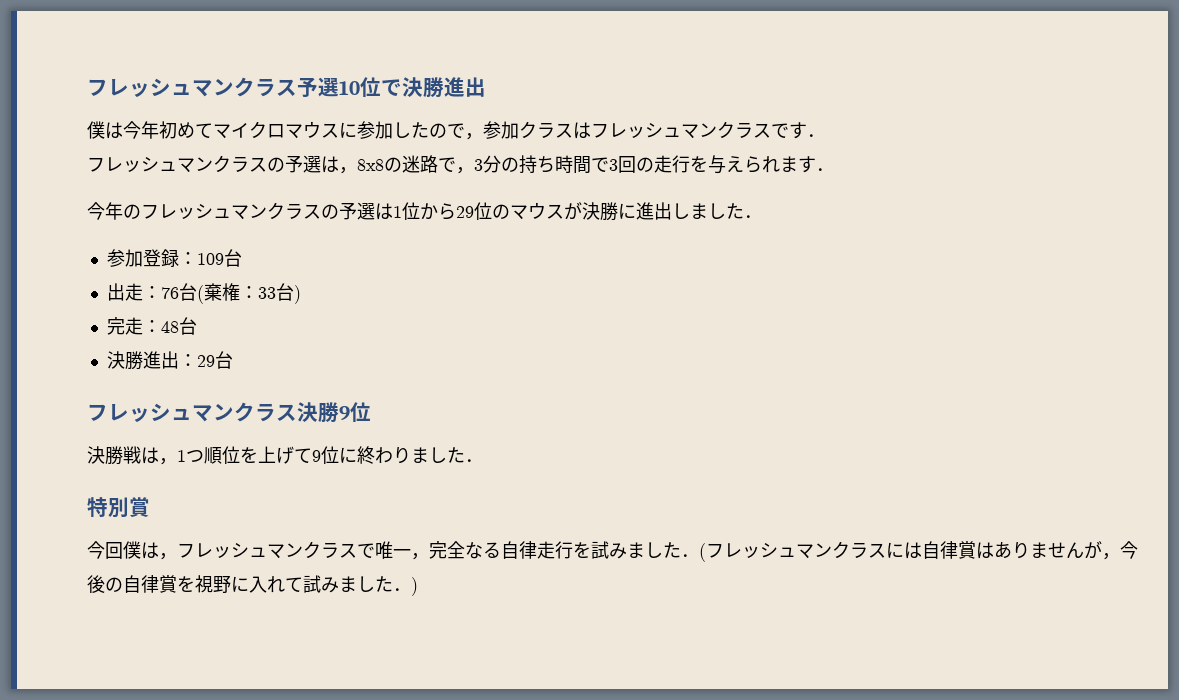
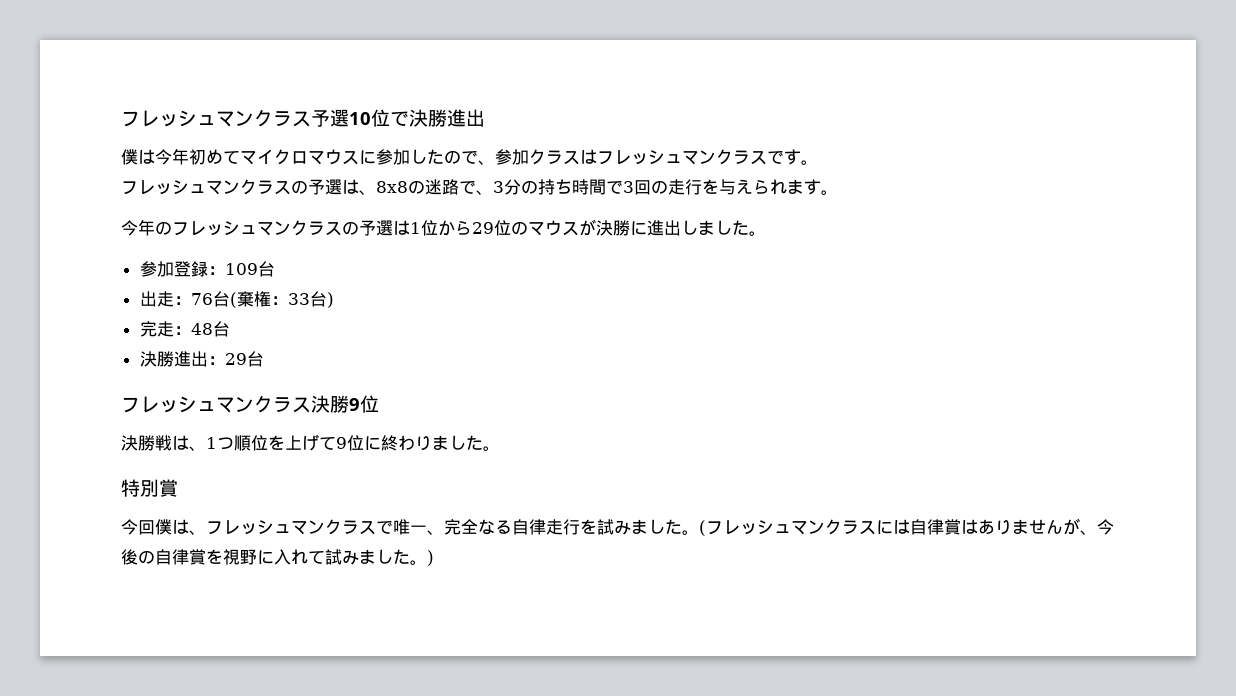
- 僕は今年初めてマイクロマウスに参加したので，参加クラスはフレッシュマンクラスです．
- フレッシュマンクラスの予選は，8x8の迷路で，3分の持ち時間で3回の走行を与えられます．
+ 僕は今年初めてマイクロマウスに参加したので、参加クラスはフレッシュマンクラスです。
+ フレッシュマンクラスの予選は、8x8の迷路で、3分の持ち時間で3回の走行を与えられます。
- 今年のフレッシュマンクラスの予選は1位から29位のマウスが決勝に進出しました．
+ 今年のフレッシュマンクラスの予選は1位から29位のマウスが決勝に進出しました。
- 決勝戦は，1つ順位を上げて9位に終わりました．
+ 決勝戦は、1つ順位を上げて9位に終わりました。
- 今回僕は，フレッシュマンクラスで唯一，完全なる自律走行を試みました．(フレッシュマンクラスには自律賞はありませんが，今後の自律賞を視野に入れて試みました．)
+ 今回僕は、フレッシュマンクラスで唯一、完全なる自律走行を試みました。(フレッシュマンクラスには自律賞はありませんが、今後の自律賞を視野に入れて試みました。)

